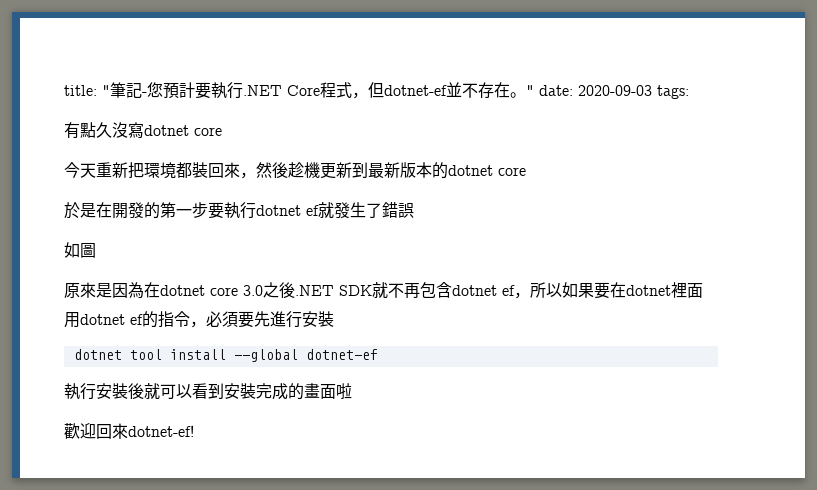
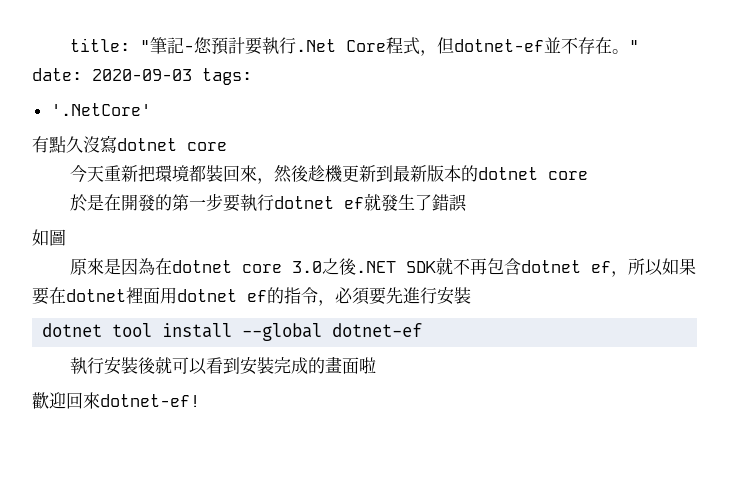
- title: "筆記-您預計要執行.NET Core程式，但dotnet-ef並不存在。
+ title: "筆記-您預計要執行.Net Core程式，但dotnet-ef並不存在。
+ '.NetCore'

